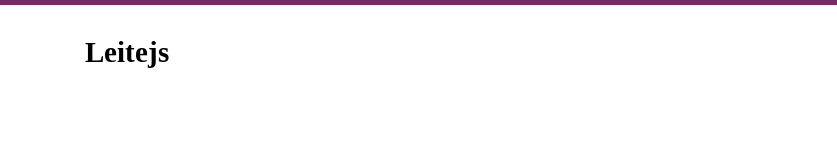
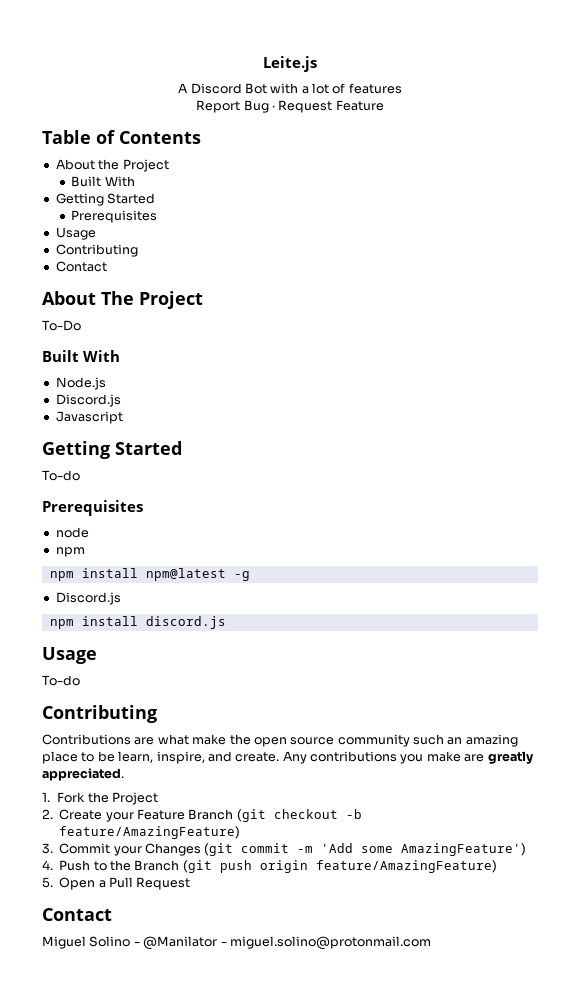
- Leitejs
+ Leite.js
+ A Discord Bot with a lot of features
+ Report Bug · Request Feature
+ Table of Contents
+ About the Project
+ Built With
+ Getting Started
+ Prerequisites
+ Usage
+ Contributing
+ Contact
+ About The Project
+ To-Do
+ Built With
+ Node.js
+ Discord.js
+ Javascript
+ Getting Started
+ To-do
+ Prerequisites
+ node
+ npm
+ npm install npm@latest -g
+ Discord.js
+ npm install discord.js
+ Usage
+ To-do
+ Contributing
+ Contributions are what make the open source community such an amazing place to be learn, inspire, and create. Any contributions you make are greatly appreciated.
+ 1. Fork the Project
+ 2. Create your Feature Branch (git checkout -b feature/AmazingFeature)
+ 3. Commit your Changes (git commit -m 'Add some AmazingFeature')
+ 4. Push to the Branch (git push origin feature/AmazingFeature)
+ 5. Open a Pull Request
+ Contact
+ Miguel Solino - @Manilator - miguel.solino@protonmail.com

